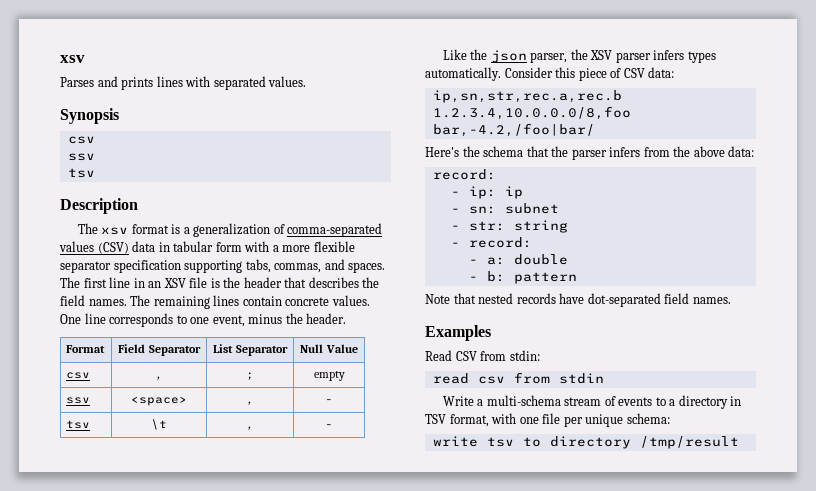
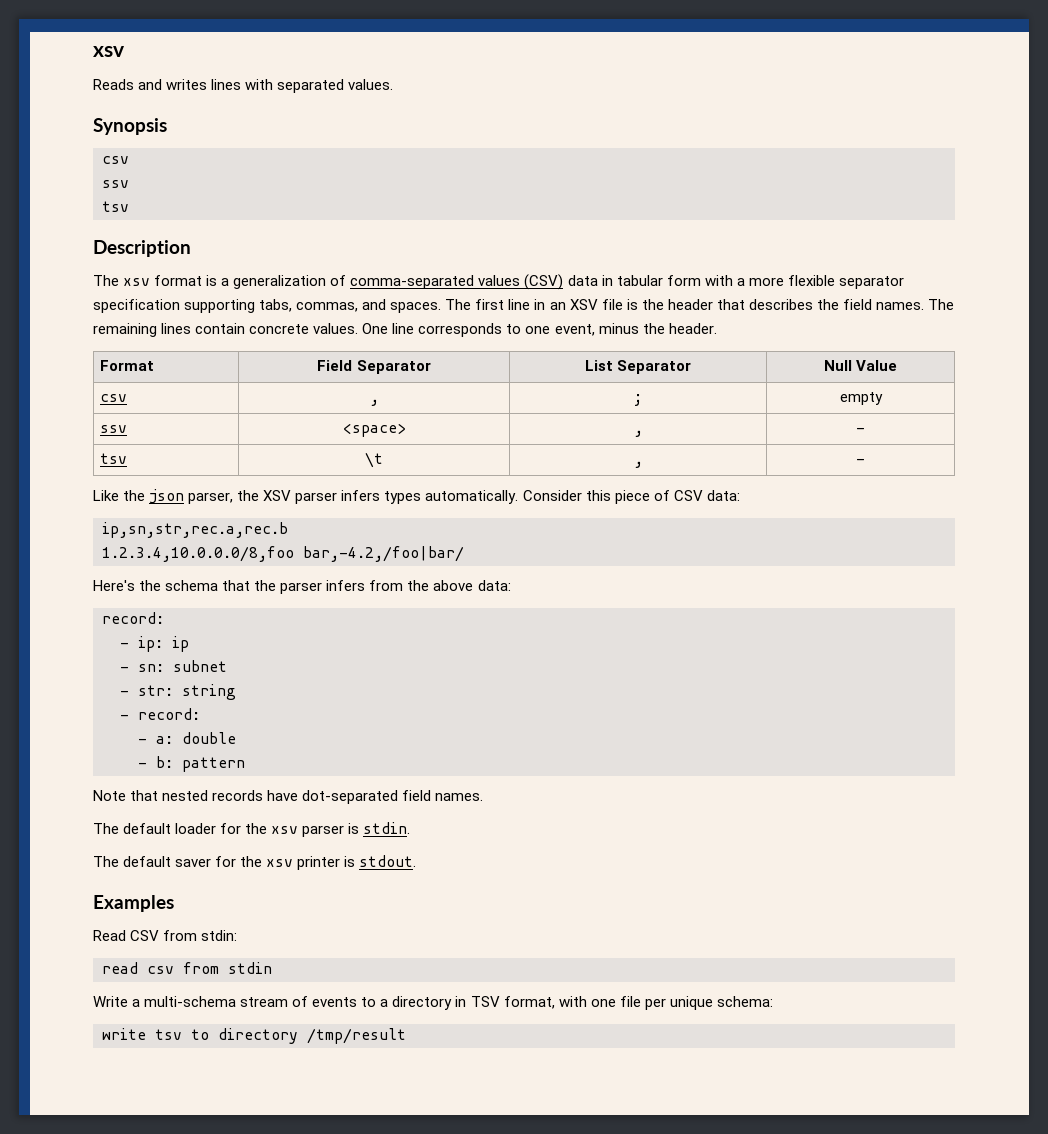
- Parses and prints lines with separated values.
+ Reads and writes lines with separated values.
+ The default loader for the xsv parser is stdin.
+ The default saver for the xsv printer is stdout.

